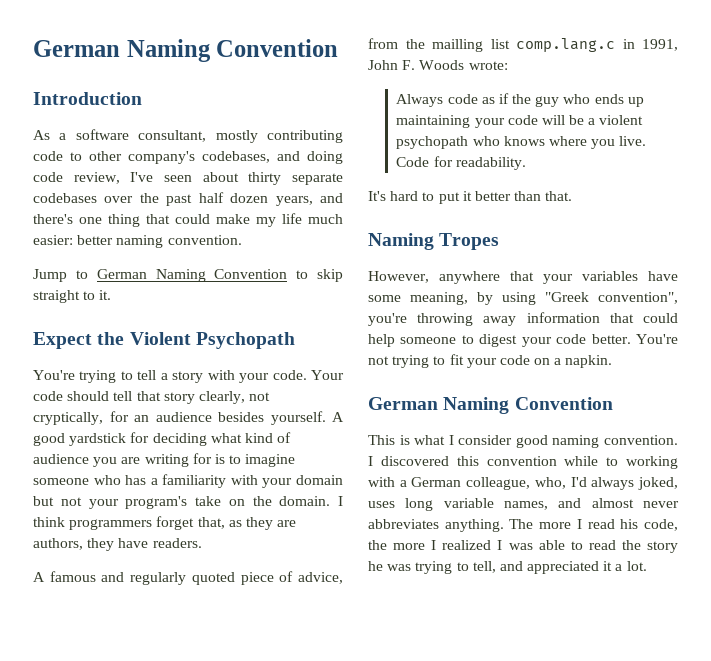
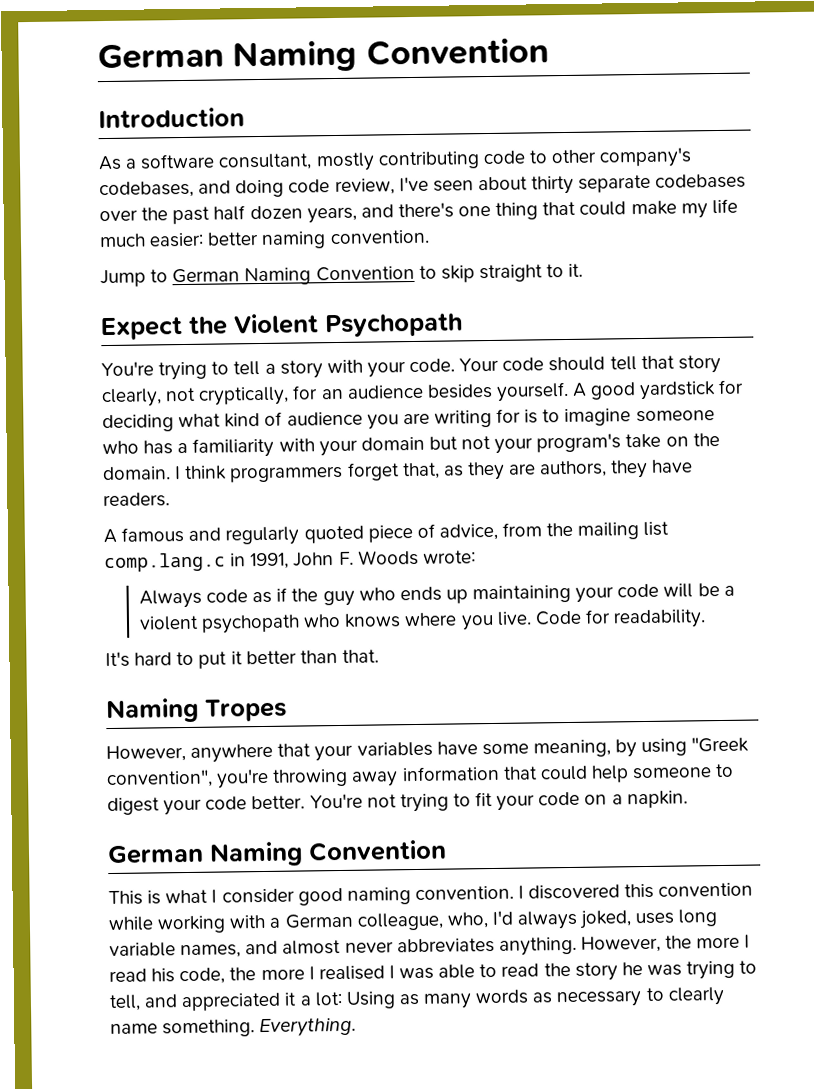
- A famous and regularly quoted piece of advice, from the mailling list comp.lang.c in 1991, John F. Woods wrote:
+ A famous and regularly quoted piece of advice, from the mailing list comp.lang.c in 1991, John F. Woods wrote:
- I discovered this convention while to working with a German colleague, who, I'd always joked, uses long variable names, and almost never abbreviates anything.
+ I discovered this convention while working with a German colleague, who, I'd always joked, uses long variable names, and almost never abbreviates anything.
- The more I read his code, the more I realized I was able to read the story he was trying to tell, and appreciated it a lot.
+ However, the more I read his code, the more I realised I was able to read the story he was trying to tell, and appreciated it a lot: Using as many words as necessary to clearly name something. Everything.

